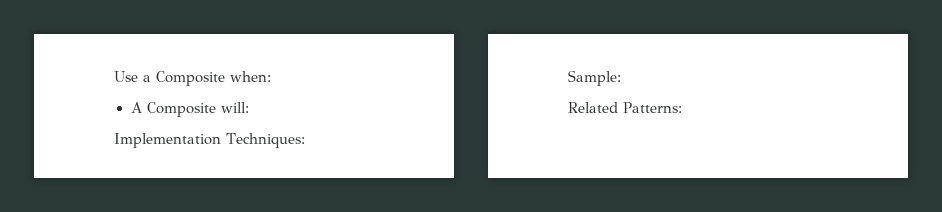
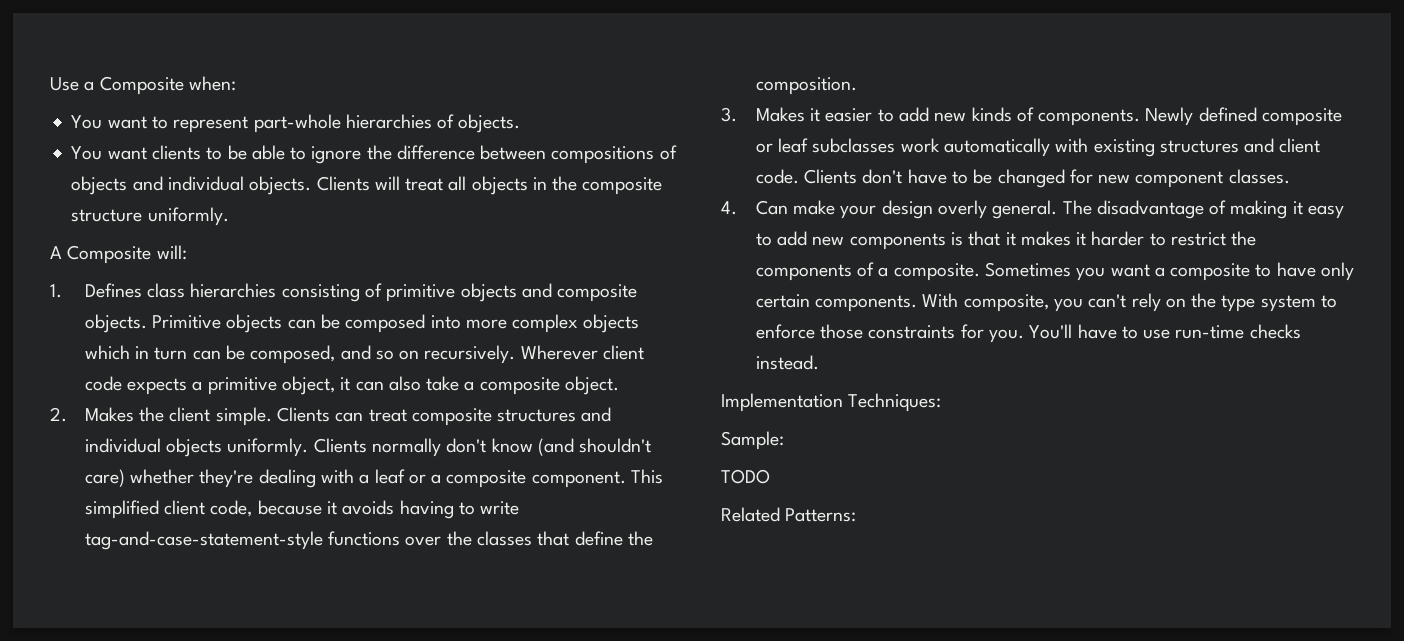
+ You want to represent part-whole hierarchies of objects.
+ You want clients to be able to ignore the difference between compositions of objects and individual objects. Clients will treat all objects in the composite structure uniformly.
  A Composite will:
+ 1. Defines class hierarchies consisting of primitive objects and composite objects. Primitive objects can be composed into more complex objects which in turn can be composed, and so on recursively. Wherever client code expects a primitive object, it can also take a composite object.
+ 2. Makes the client simple. Clients can treat composite structures and individual objects uniformly. Clients normally don't know (and shouldn't care) whether they're dealing with a leaf or a composite component. This simplified client code, because it avoids having to write tag-and-case-statement-style functions over the classes that define the composition.
+ 3. Makes it easier to add new kinds of components. Newly defined composite or leaf subclasses work automatically with existing structures and client code. Clients don't have to be changed for new component classes.
+ 4. Can make your design overly general. The disadvantage of making it easy to add new components is that it makes it harder to restrict the components of a composite. Sometimes you want a composite to have only certain components. With composite, you can't rely on the type system to enforce those constraints for you. You'll have to use run-time checks instead.
+ TODO

